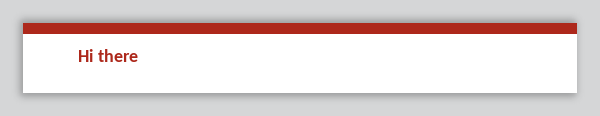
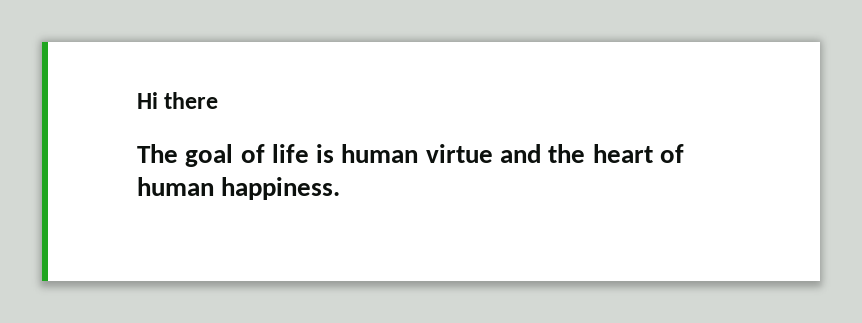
+ The goal of life is human virtue and the heart of human happiness.

